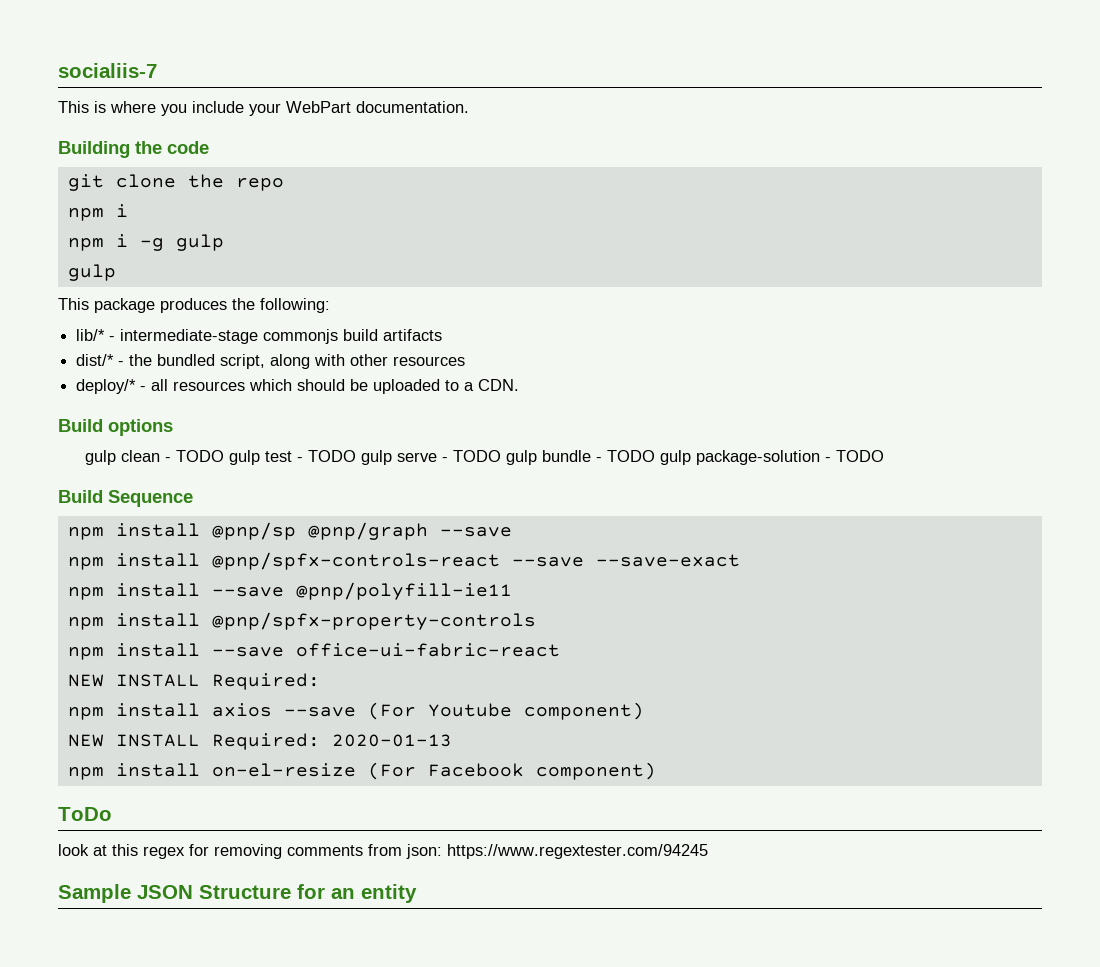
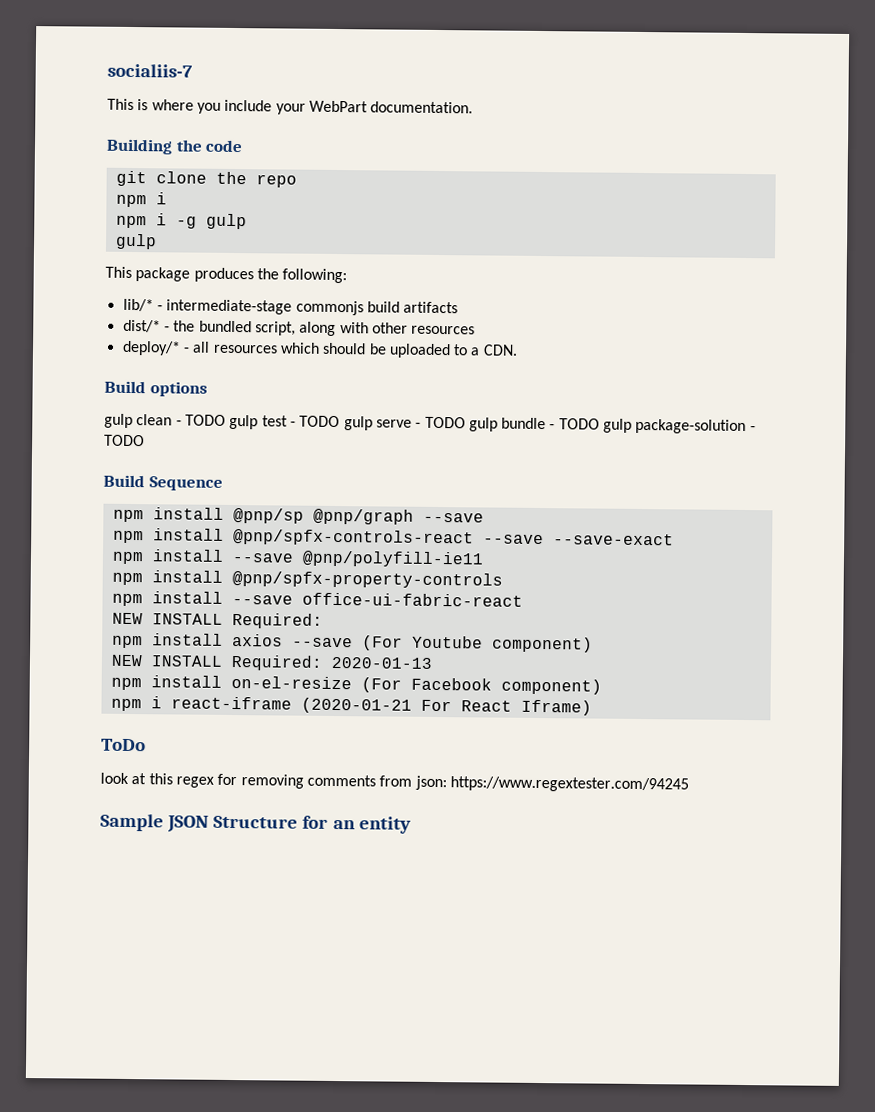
+ npm i react-iframe (2020-01-21 For React Iframe)

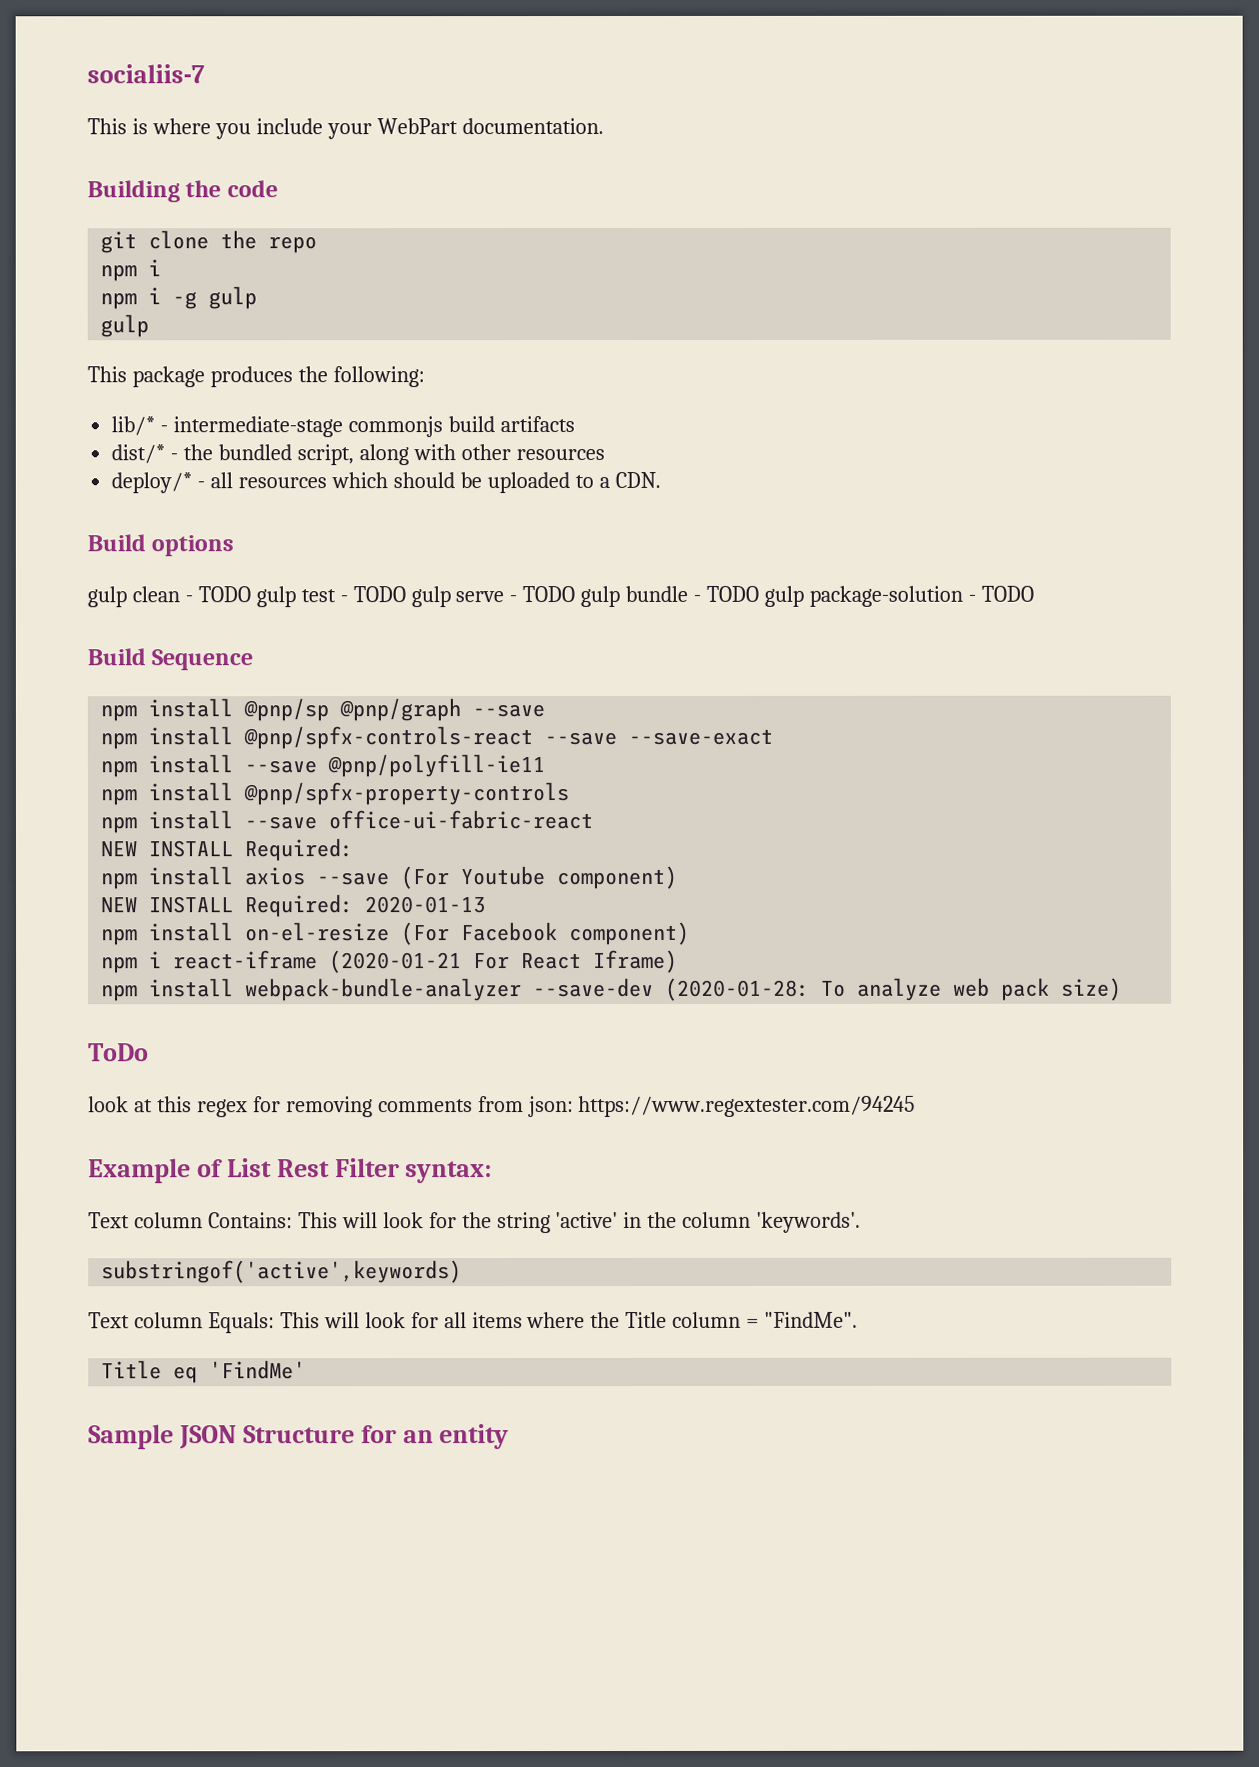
+ npm install webpack-bundle-analyzer --save-dev (2020-01-28: To analyze web pack size)
+ Example of List Rest Filter syntax:
+ Text column Contains: This will look for the string 'active' in the column 'keywords'.
+ substringof('active',keywords)
+ Text column Equals: This will look for all items where the Title column = "FindMe".
+ Title eq 'FindMe'

